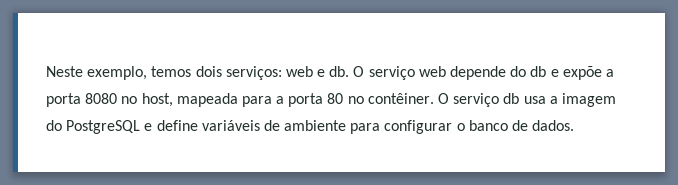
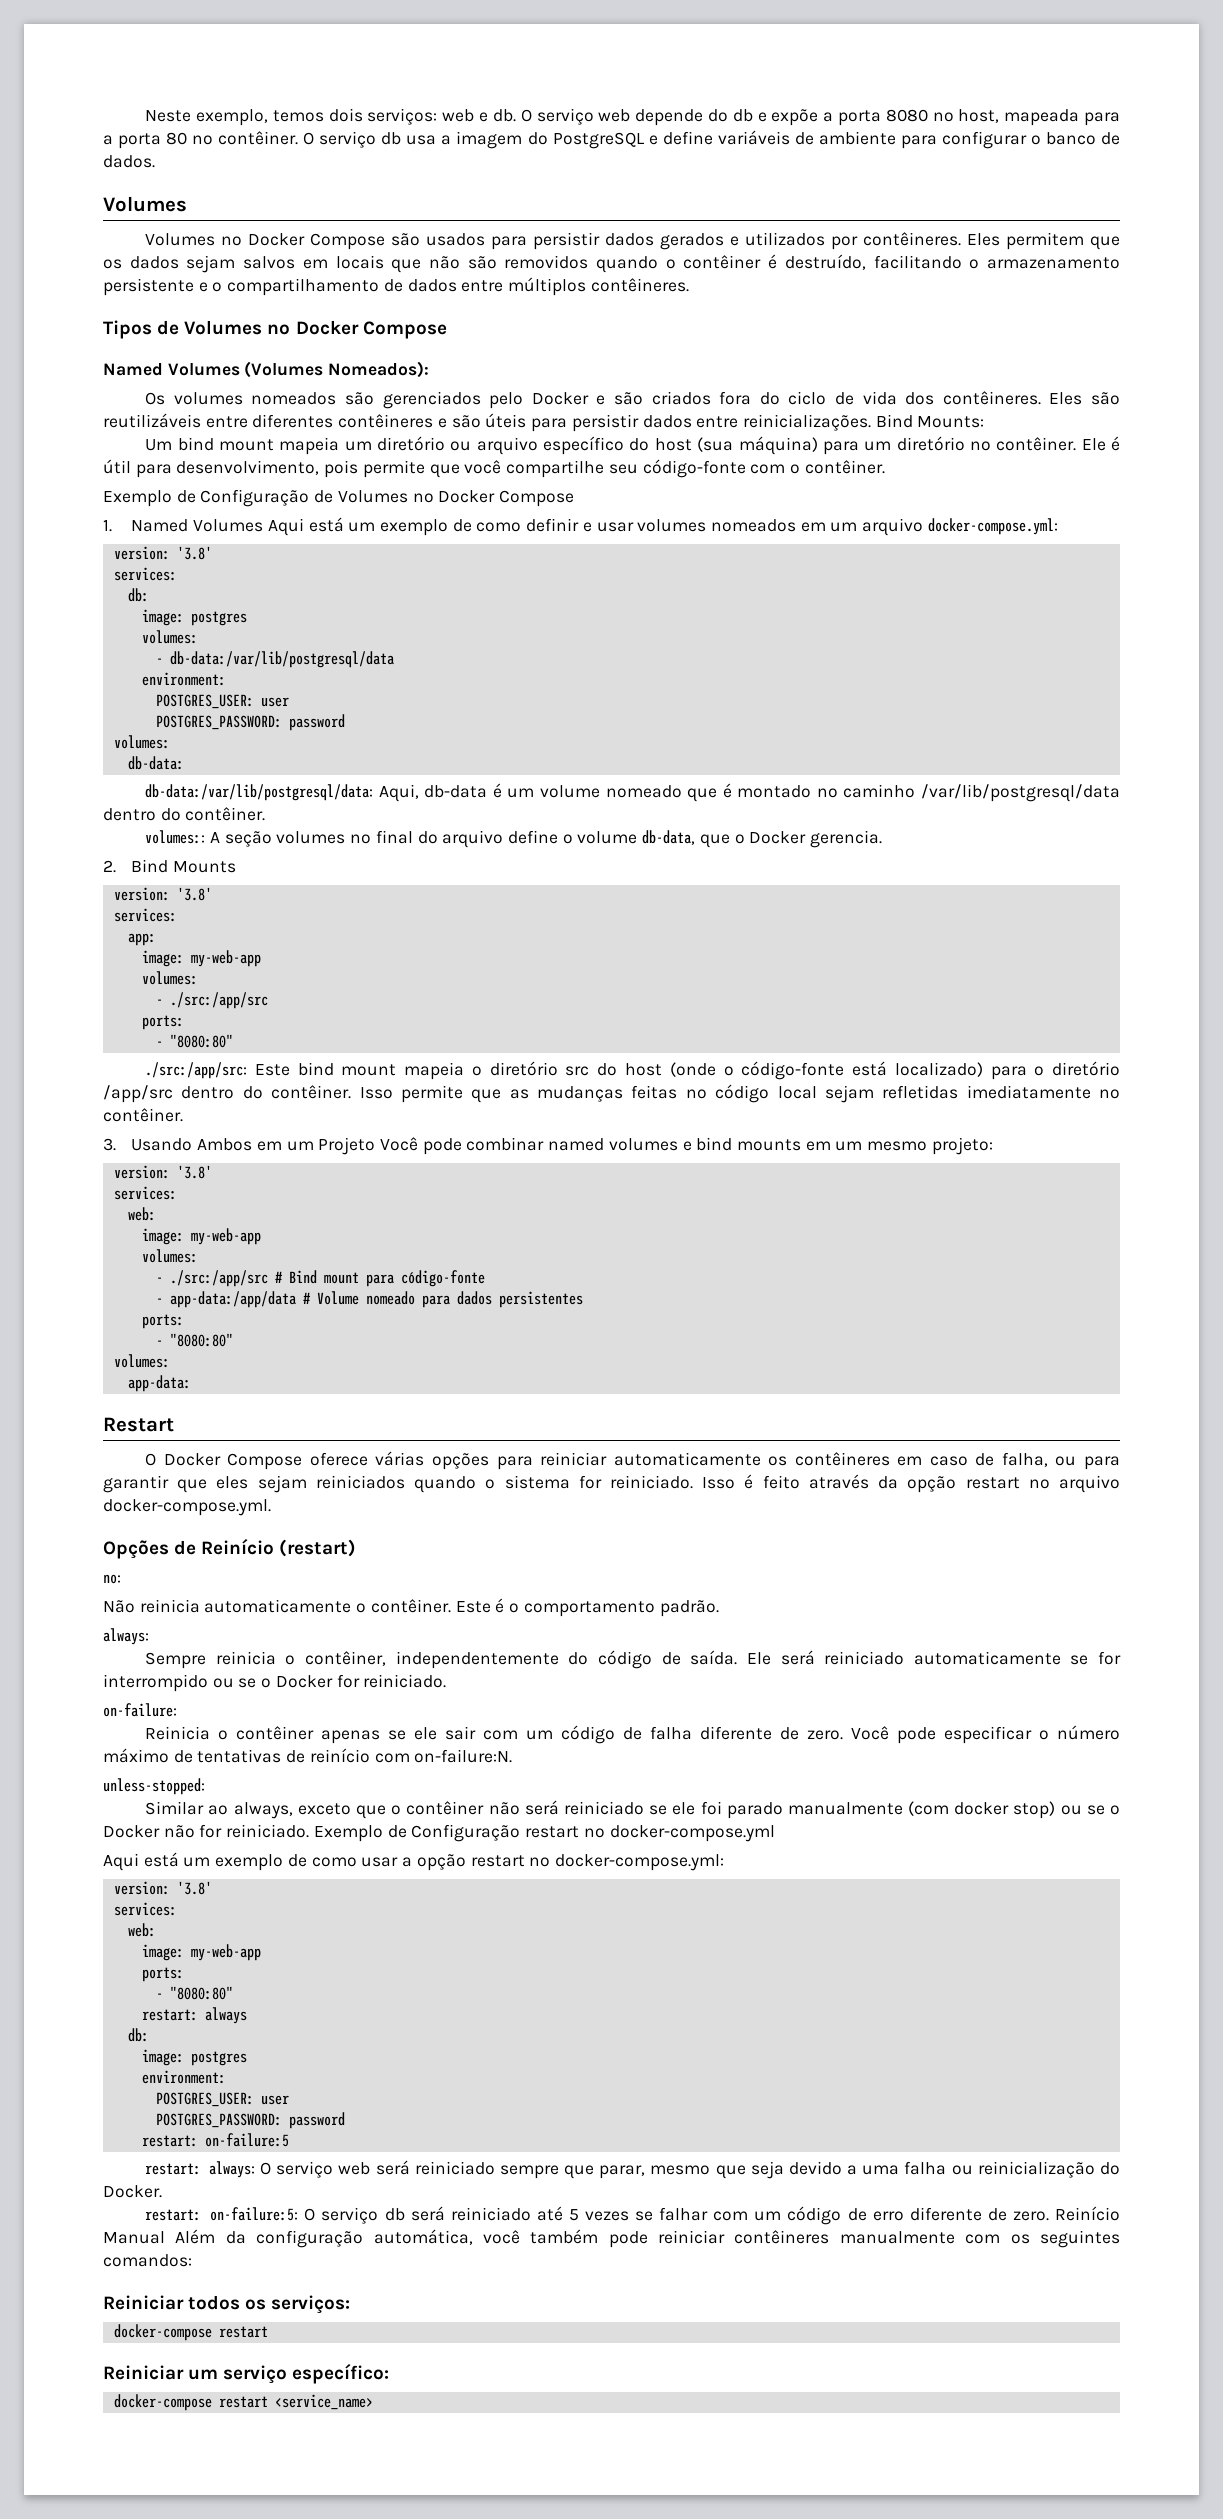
  O serviço db usa a imagem do PostgreSQL e define variáveis de ambiente para configurar o banco de dados.
+ Volumes
+ Volumes no Docker Compose são usados para persistir dados gerados e utilizados por contêineres. Eles permitem que os dados sejam salvos em locais que não são removidos quando o contêiner é destruído, facilitando o armazenamento persistente e o compartilhamento de dados entre múltiplos contêineres.
+ Tipos de Volumes no Docker Compose
+ Named Volumes (Volumes Nomeados):
+ Os volumes nomeados são gerenciados pelo Docker e são criados fora do ciclo de vida dos contêineres. Eles são reutilizáveis entre diferentes contêineres e são úteis para persistir dados entre reinicializações. Bind Mounts:
+ Um bind mount mapeia um diretório ou arquivo específico do host (sua máquina) para um diretório no contêiner. Ele é útil para desenvolvimento, pois permite que você compartilhe seu código-fonte com o contêiner.
+ Exemplo de Configuração de Volumes no Docker Compose
+ 1. Named Volumes Aqui está um exemplo de como definir e usar volumes nomeados em um arquivo docker-compose.yml:
+ version: '3.8'
+ services:
+ db:
+ image: postgres
+ volumes:
+ - db-data:/var/lib/postgresql/data
+ environment:
+ POSTGRES_USER: user
+ POSTGRES_PASSWORD: password
+ volumes:
+ db-data:
+ db-data:/var/lib/postgresql/data: Aqui, db-data é um volume nomeado que é montado no caminho /var/lib/postgresql/data dentro do contêiner.
+ volumes:: A seção volumes no final do arquivo define o volume db-data, que o Docker gerencia.
+ 2. Bind Mounts
+ version: '3.8'
+ services:
+ app:
+ image: my-web-app
+ volumes:
+ - ./src:/app/src
+ ports:
+ - "8080:80"
+ ./src:/app/src: Este bind mount mapeia o diretório src do host (onde o código-fonte está localizado) para o diretório /app/src dentro do contêiner. Isso permite que as mudanças feitas no código local sejam refletidas imediatamente no contêiner.
+ 3. Usando Ambos em um Projeto Você pode combinar named volumes e bind mounts em um mesmo projeto:
+ version: '3.8'
+ services:
+ web:
+ image: my-web-app
+ volumes:
+ - ./src:/app/src # Bind mount para código-fonte
+ - app-data:/app/data # Volume nomeado para dados persistentes
+ ports:
+ - "8080:80"
+ volumes:
+ app-data:
+ Restart
+ O Docker Compose oferece várias opções para reiniciar automaticamente os contêineres em caso de falha, ou para garantir que eles sejam reiniciados quando o sistema for reiniciado. Isso é feito através da opção restart no arquivo docker-compose.yml.
+ Opções de Reinício (restart)
+ no:
+ Não reinicia automaticamente o contêiner. Este é o comportamento padrão.
+ always:
+ Sempre reinicia o contêiner, independentemente do código de saída. Ele será reiniciado automaticamente se for interrompido ou se o Docker for reiniciado.
+ on-failure:
+ Reinicia o contêiner apenas se ele sair com um código de falha diferente de zero. Você pode especificar o número máximo de tentativas de reinício com on-failure:N.
+ unless-stopped:
+ Similar ao always, exceto que o contêiner não será reiniciado se ele foi parado manualmente (com docker stop) ou se o Docker não for reiniciado. Exemplo de Configuração restart no docker-compose.yml
+ Aqui está um exemplo de como usar a opção restart no docker-compose.yml:
+ version: '3.8'
+ services:
+ web:
+ image: my-web-app
+ ports:
+ - "8080:80"
+ restart: always
+ db:
+ image: postgres
+ environment:
+ POSTGRES_USER: user
+ POSTGRES_PASSWORD: password
+ restart: on-failure:5
+ restart: always: O serviço web será reiniciado sempre que parar, mesmo que seja devido a uma falha ou reinicialização do Docker.
+ restart: on-failure:5: O serviço db será reiniciado até 5 vezes se falhar com um código de erro diferente de zero. Reinício Manual Além da configuração automática, você também pode reiniciar contêineres manualmente com os seguintes comandos:
+ Reiniciar todos os serviços:
+ docker-compose restart
+ Reiniciar um serviço específico:
+ docker-compose restart <service_name>

